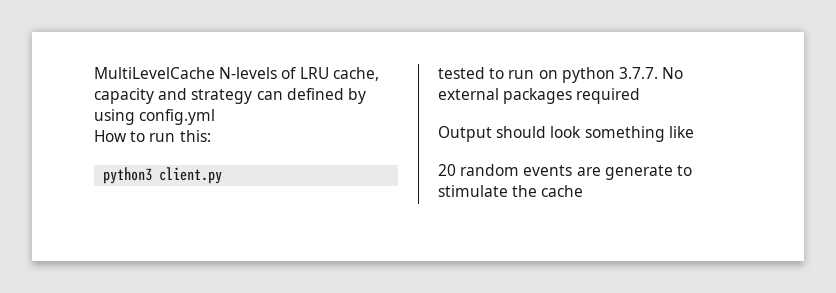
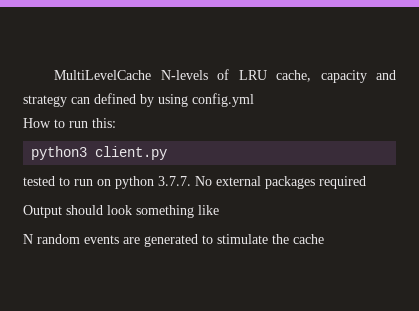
- 20 random events are generate to stimulate the cache
+ N random events are generated to stimulate the cache

